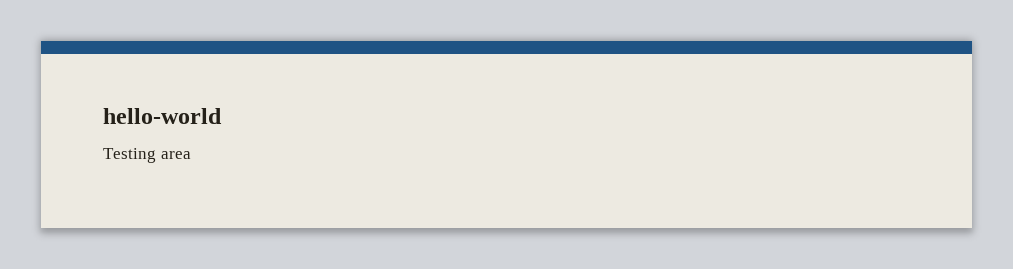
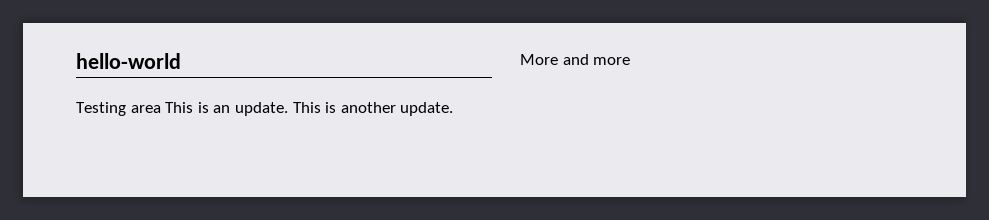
- Testing area
+ Testing area This is an update. This is another update. More and more

